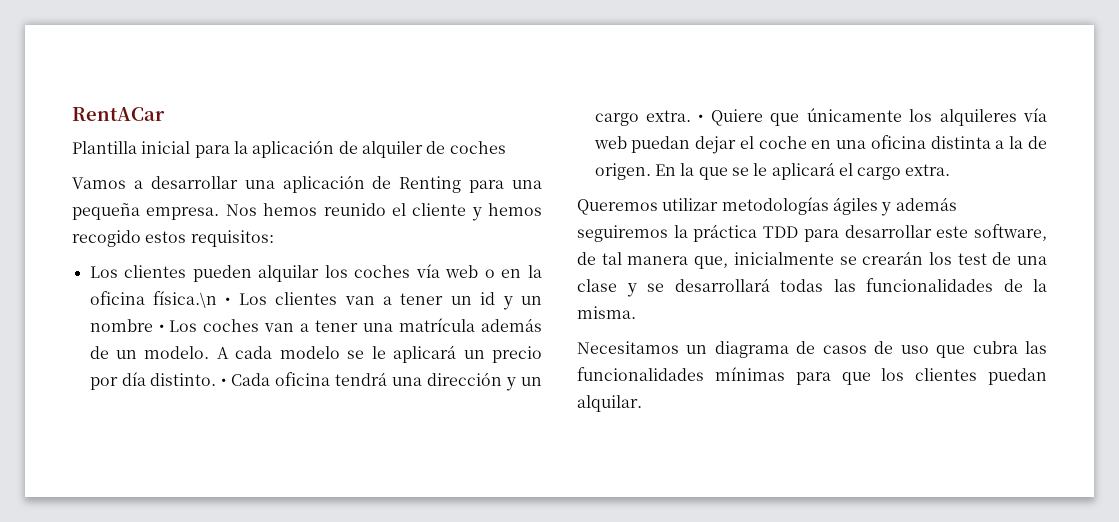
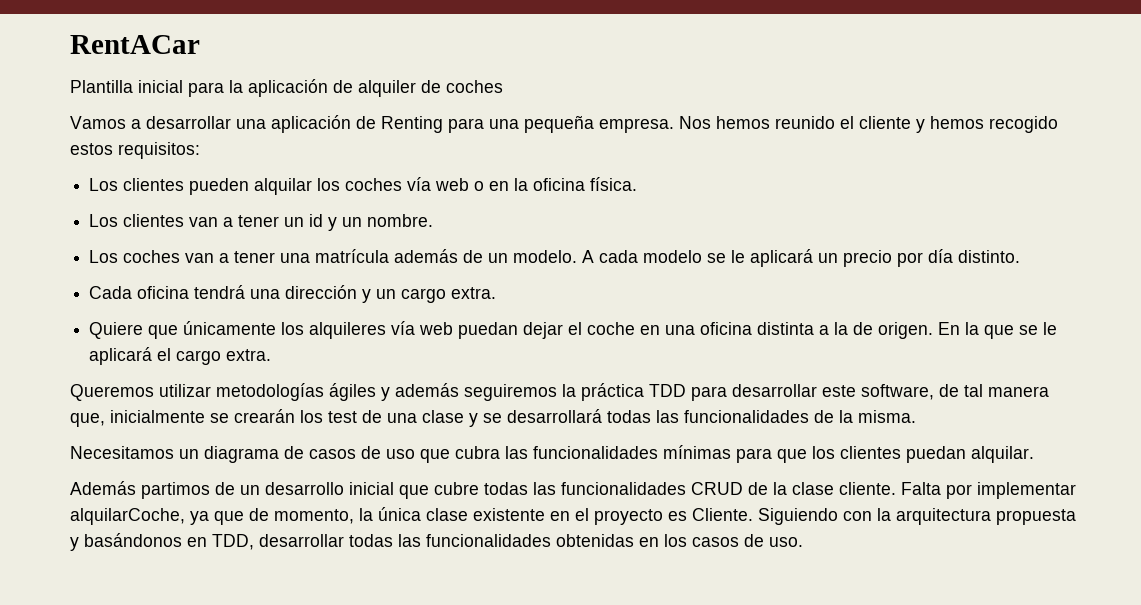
- Los clientes pueden alquilar los coches vía web o en la oficina física.\n • Los clientes van a tener un id y un nombre • Los coches van a tener una matrícula además de un modelo.
+ Los clientes pueden alquilar los coches vía web o en la oficina física.
+ Los clientes van a tener un id y un nombre.
+ Los coches van a tener una matrícula además de un modelo.
- A cada modelo se le aplicará un precio por día distinto. • Cada oficina tendrá una dirección y un cargo extra. • Quiere que únicamente los alquileres vía web puedan dejar el coche en una oficina distinta a la de origen.
+ A cada modelo se le aplicará un precio por día distinto.
+ Cada oficina tendrá una dirección y un cargo extra.
+ Quiere que únicamente los alquileres vía web puedan dejar el coche en una oficina distinta a la de origen.
+ Además partimos de un desarrollo inicial que cubre todas las funcionalidades CRUD de la clase cliente. Falta por implementar alquilarCoche, ya que de momento, la única clase existente en el proyecto es Cliente. Siguiendo con la arquitectura propuesta y basándonos en TDD, desarrollar todas las funcionalidades obtenidas en los casos de uso.

